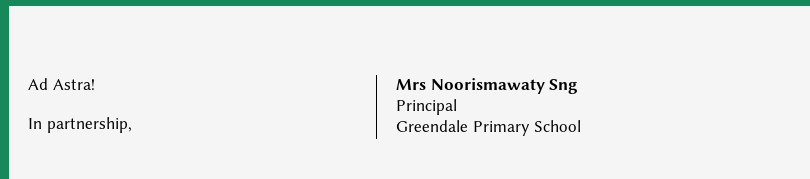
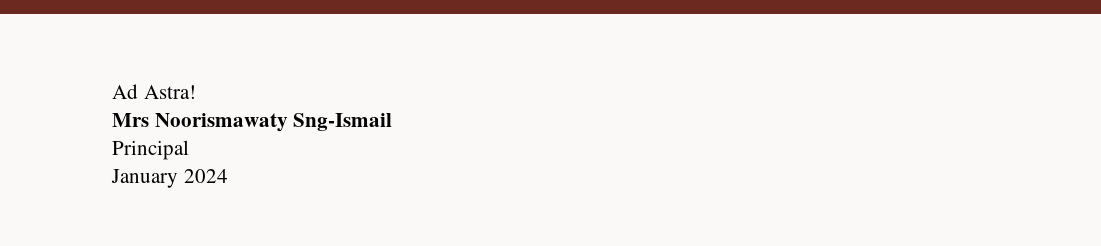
- In partnership,
- Mrs Noorismawaty Sng
+ Mrs Noorismawaty Sng-Ismail
- Greendale Primary School
+ January 2024

